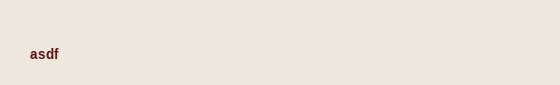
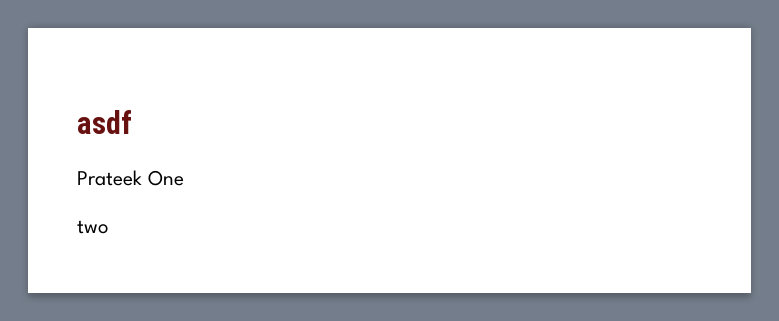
+ Prateek One
+ two

